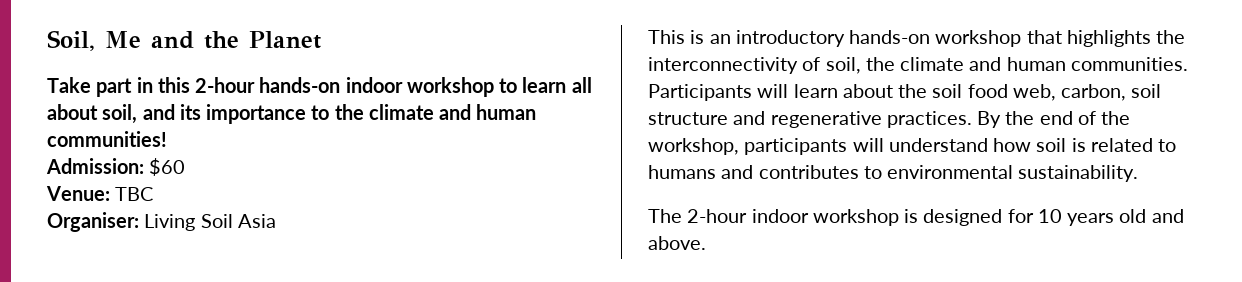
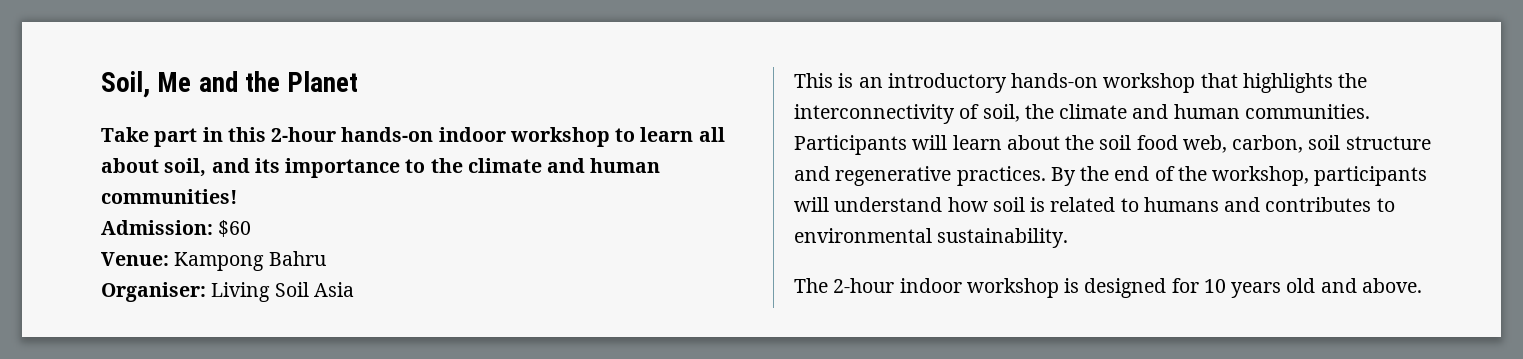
- Venue: TBC
+ Venue: Kampong Bahru

